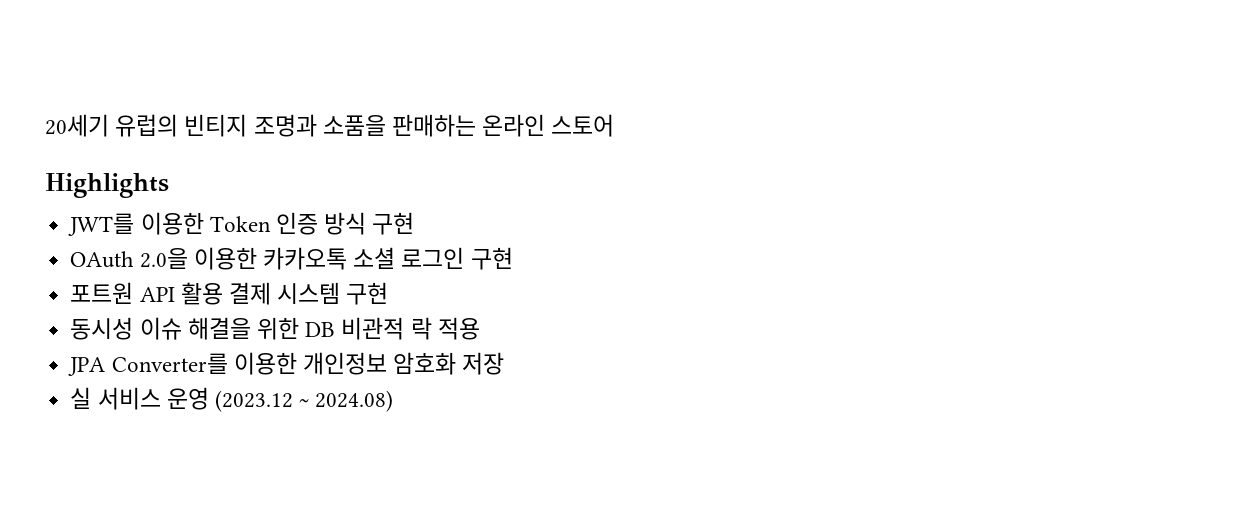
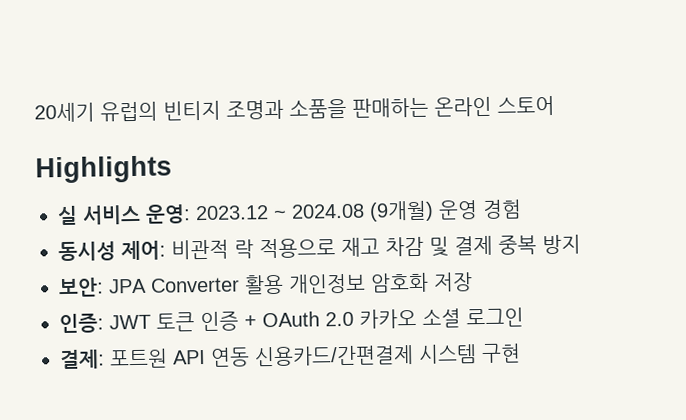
- JWT를 이용한 Token 인증 방식 구현
- OAuth 2.0을 이용한 카카오톡 소셜 로그인 구현
- 포트원 API 활용 결제 시스템 구현
- 동시성 이슈 해결을 위한 DB 비관적 락 적용
- JPA Converter를 이용한 개인정보 암호화 저장
- 실 서비스 운영 (2023.12 ~ 2024.08)
+ 실 서비스 운영: 2023.12 ~ 2024.08 (9개월) 운영 경험
+ 동시성 제어: 비관적 락 적용으로 재고 차감 및 결제 중복 방지
+ 보안: JPA Converter 활용 개인정보 암호화 저장
+ 인증: JWT 토큰 인증 + OAuth 2.0 카카오 소셜 로그인
+ 결제: 포트원 API 연동 신용카드/간편결제 시스템 구현

